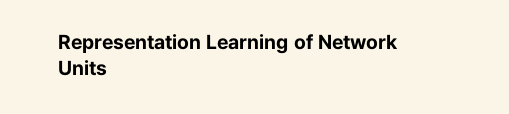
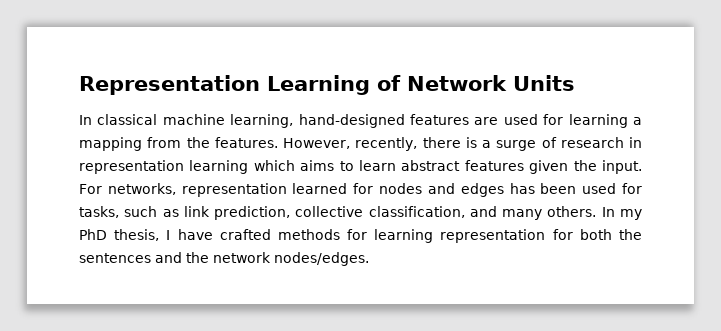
+ In classical machine learning, hand-designed features are used for learning a mapping from the features. However, recently, there is a surge of research in representation learning which aims to learn abstract features given the input. For networks, representation learned for nodes and edges has been used for tasks, such as link prediction, collective classification, and many others. In my PhD thesis, I have crafted methods for learning representation for both the sentences and the network nodes/edges.

